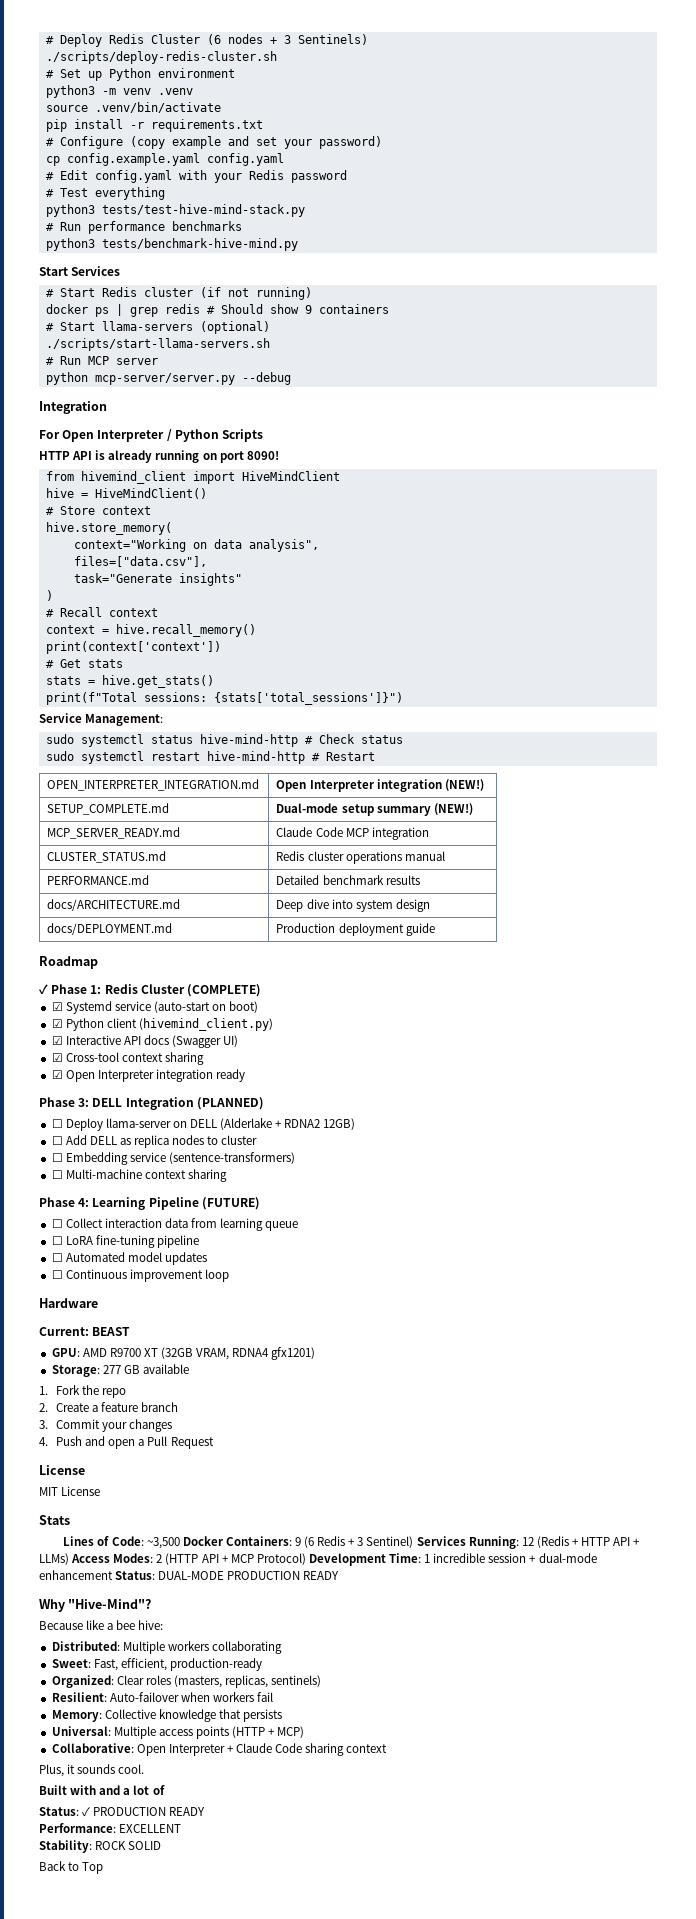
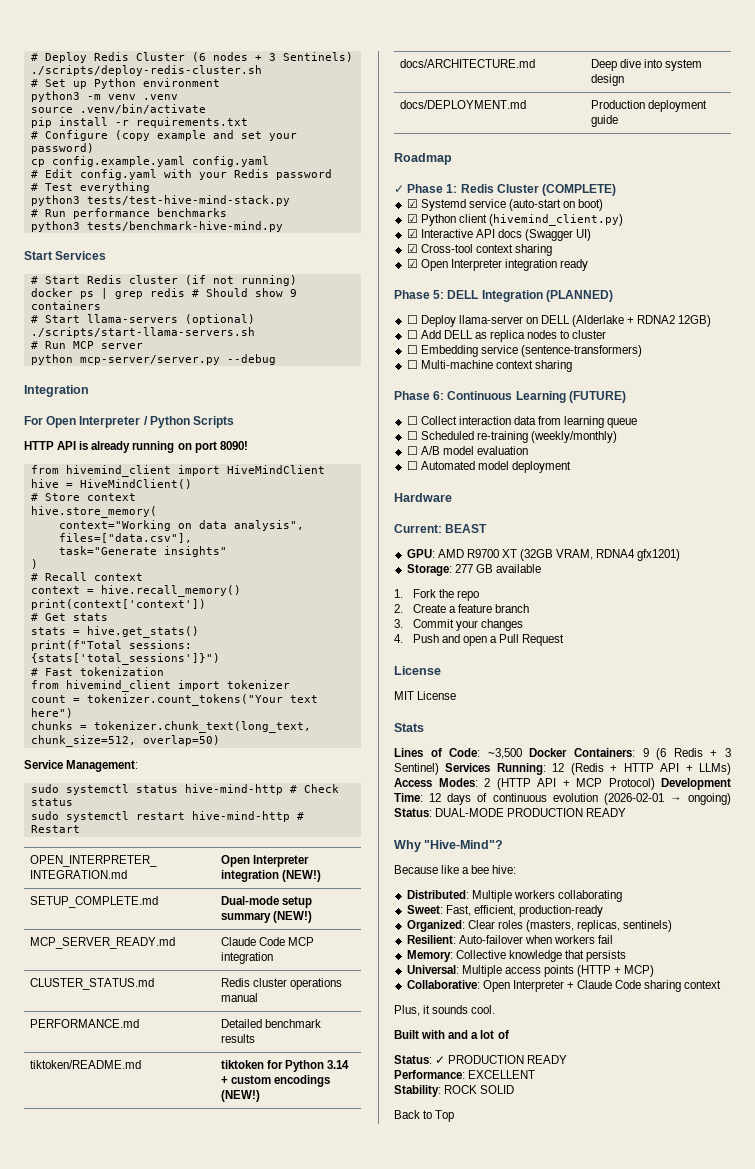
+ # Fast tokenization
+ from hivemind_client import tokenizer
+ count = tokenizer.count_tokens("Your text here")
+ chunks = tokenizer.chunk_text(long_text, chunk_size=512, overlap=50)
+ tiktoken/README.md | tiktoken for Python 3.14 + custom encodings (NEW!)
- Phase 3: DELL Integration (PLANNED)
+ Phase 5: DELL Integration (PLANNED)
- Phase 4: Learning Pipeline (FUTURE)
+ Phase 6: Continuous Learning (FUTURE)
- ☐ LoRA fine-tuning pipeline
- ☐ Automated model updates
- ☐ Continuous improvement loop
+ ☐ Scheduled re-training (weekly/monthly)
+ ☐ A/B model evaluation
+ ☐ Automated model deployment
- Lines of Code: ~3,500 Docker Containers: 9 (6 Redis + 3 Sentinel) Services Running: 12 (Redis + HTTP API + LLMs) Access Modes: 2 (HTTP API + MCP Protocol) Development Time: 1 incredible session + dual-mode enhancement Status: DUAL-MODE PRODUCTION READY
+ Lines of Code: ~3,500 Docker Containers: 9 (6 Redis + 3 Sentinel) Services Running: 12 (Redis + HTTP API + LLMs) Access Modes: 2 (HTTP API + MCP Protocol) Development Time: 12 days of continuous evolution (2026-02-01 → ongoing) Status: DUAL-MODE PRODUCTION READY

